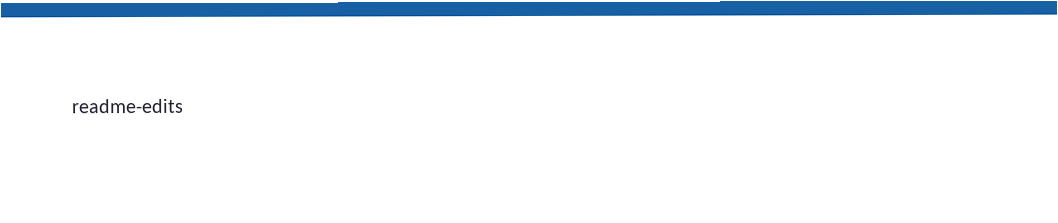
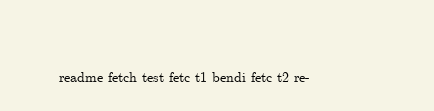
- readme-edits
+ readme fetch test fetc t1 bendi fetc t2 re-

